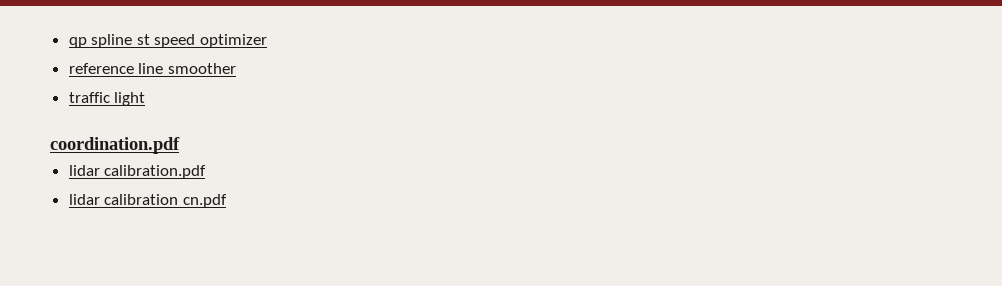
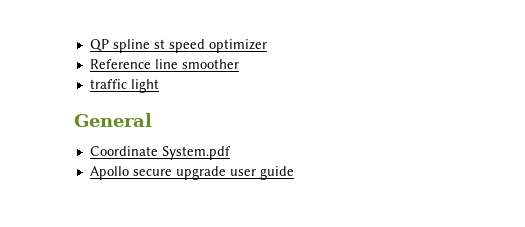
- qp spline st speed optimizer
+ QP spline st speed optimizer
- reference line smoother
+ Reference line smoother
- coordination.pdf
- lidar calibration.pdf
- lidar calibration cn.pdf
+ General
+ Coordinate System.pdf
+ Apollo secure upgrade user guide

